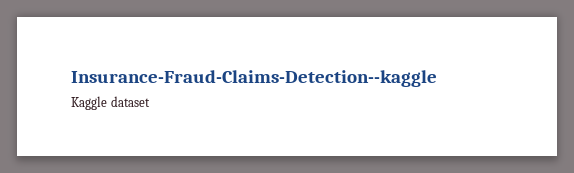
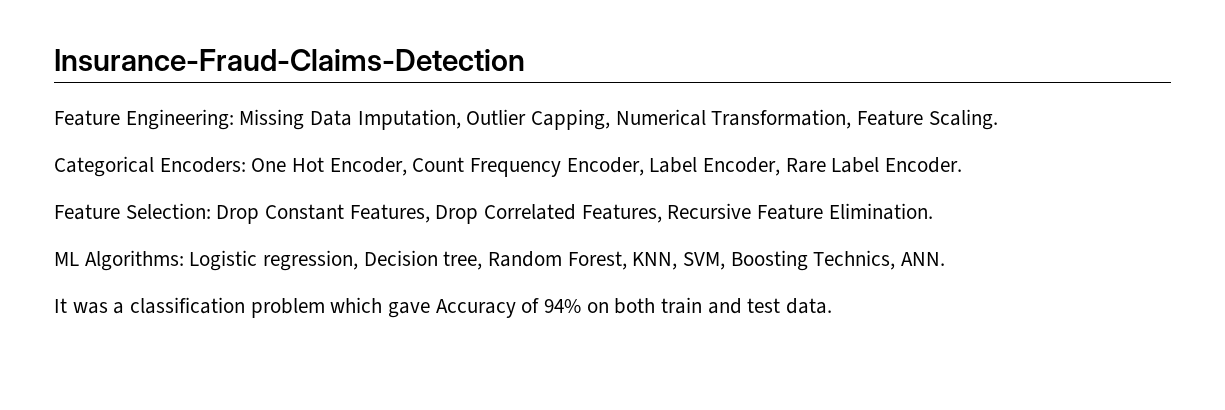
- Insurance-Fraud-Claims-Detection--kaggle
- Kaggle dataset
+ Insurance-Fraud-Claims-Detection
+ Feature Engineering: Missing Data Imputation, Outlier Capping, Numerical Transformation, Feature Scaling.
+ Categorical Encoders: One Hot Encoder, Count Frequency Encoder, Label Encoder, Rare Label Encoder.
+ Feature Selection: Drop Constant Features, Drop Correlated Features, Recursive Feature Elimination.
+ ML Algorithms: Logistic regression, Decision tree, Random Forest, KNN, SVM, Boosting Technics, ANN.
+ It was a classification problem which gave Accuracy of 94% on both train and test data.

